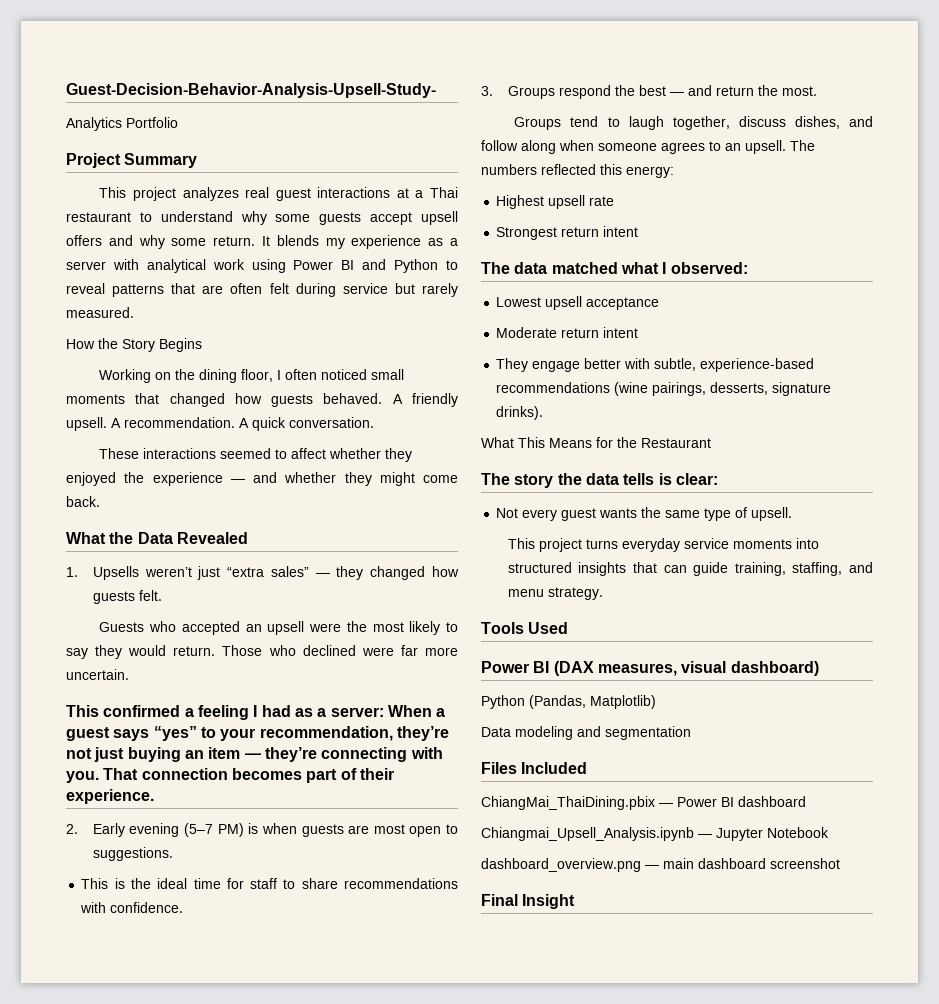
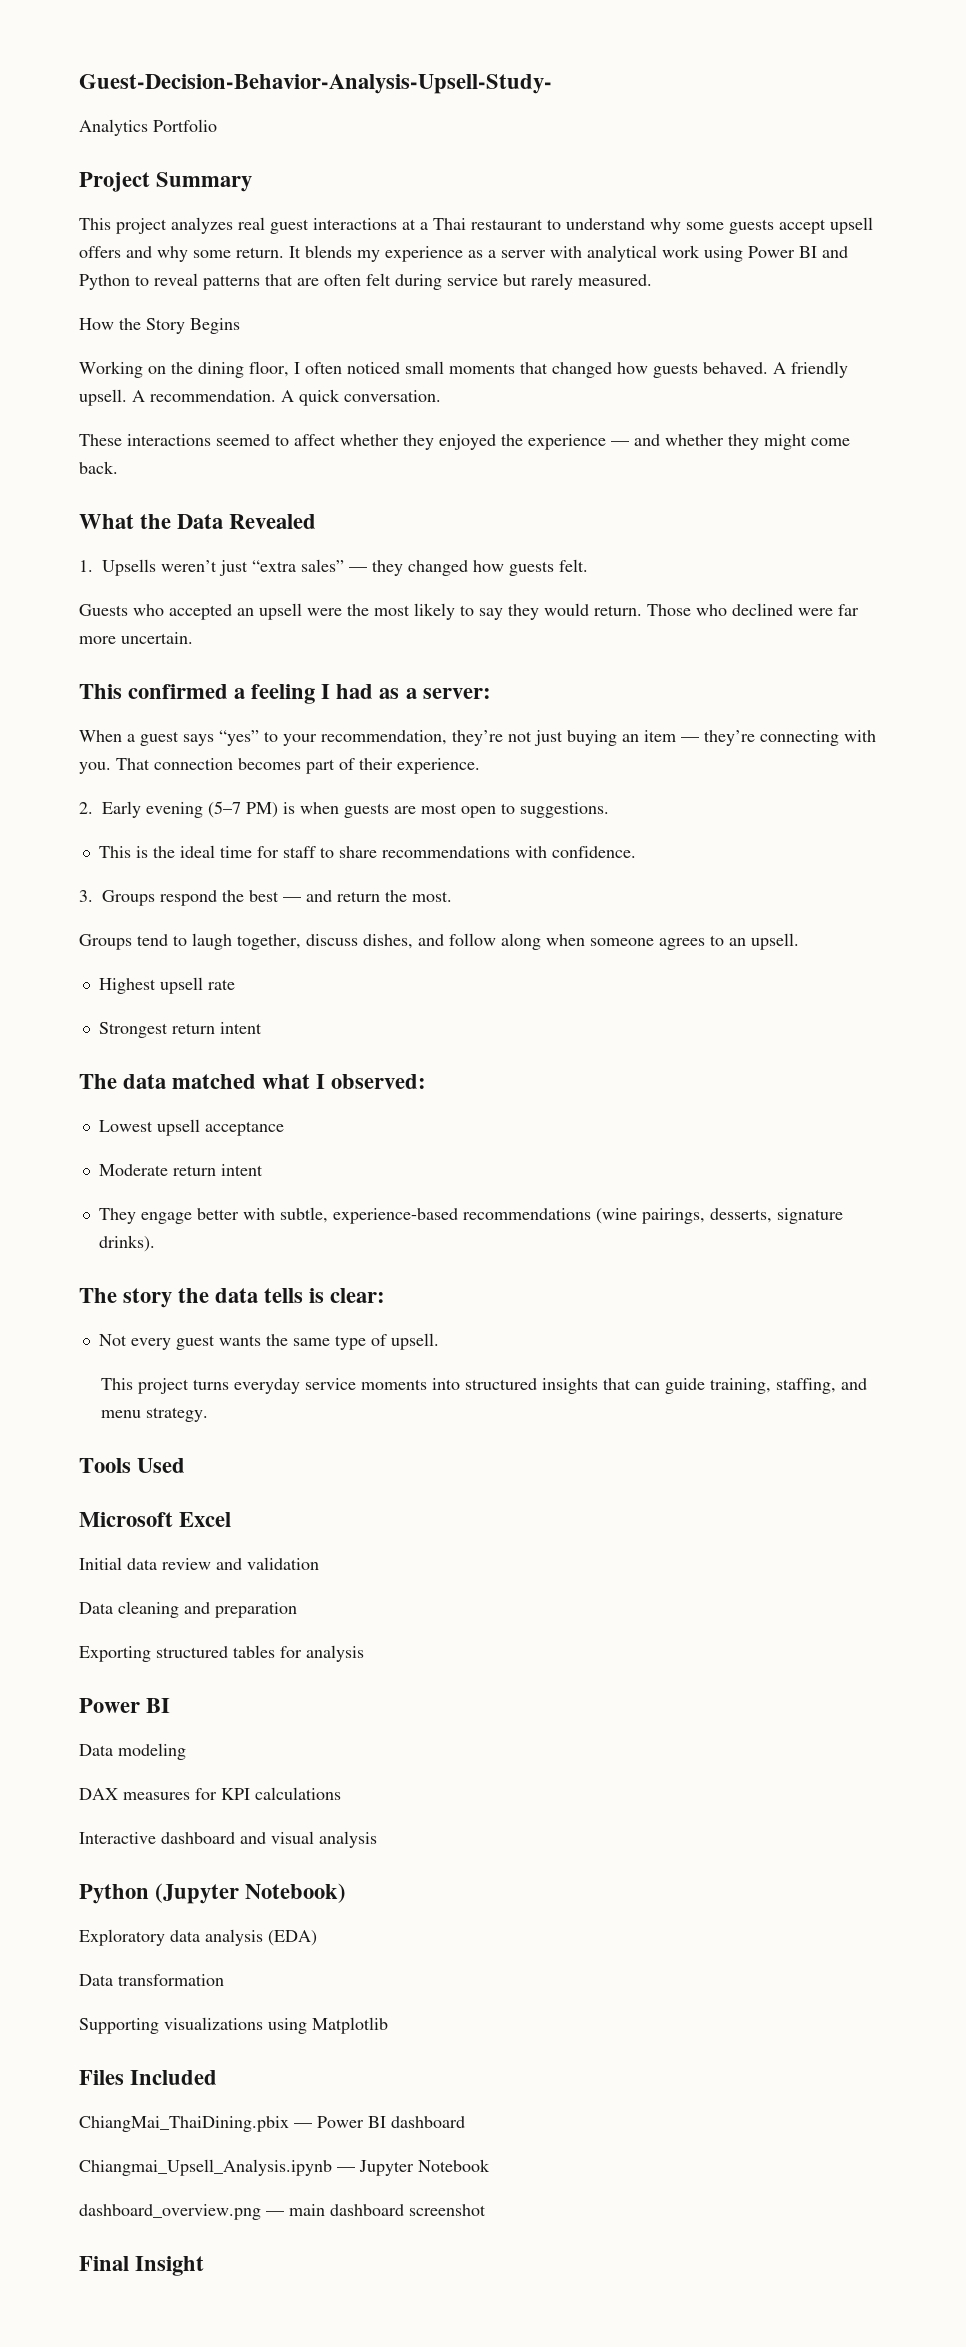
- This confirmed a feeling I had as a server: When a guest says “yes” to your recommendation, they’re not just buying an item — they’re connecting with you.
+ This confirmed a feeling I had as a server:
+ When a guest says “yes” to your recommendation, they’re not just buying an item — they’re connecting with you.
- The numbers reflected this energy:
- What This Means for the Restaurant
- Power BI (DAX measures, visual dashboard)
- Python (Pandas, Matplotlib)
- Data modeling and segmentation
+ Microsoft Excel
+ Initial data review and validation
+ Data cleaning and preparation
+ Exporting structured tables for analysis
+ Power BI
+ Data modeling
+ DAX measures for KPI calculations
+ Interactive dashboard and visual analysis
+ Python (Jupyter Notebook)
+ Exploratory data analysis (EDA)
+ Data transformation
+ Supporting visualizations using Matplotlib

